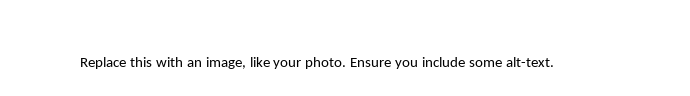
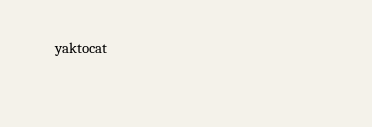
- Replace this with an image, like your photo. Ensure you include some alt-text.
+ yaktocat

